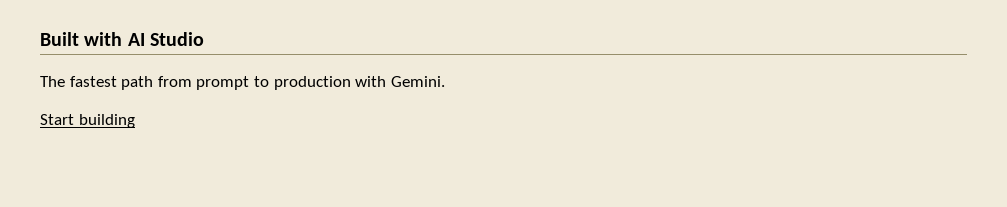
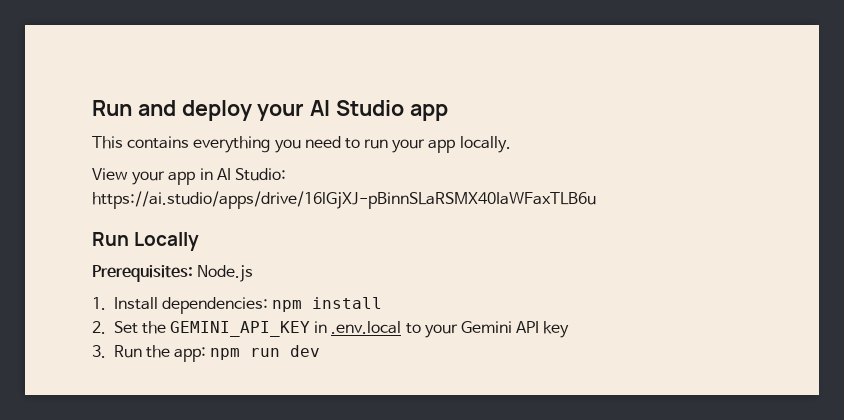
- Built with AI Studio
- The fastest path from prompt to production with Gemini.
- Start building
+ Run and deploy your AI Studio app
+ This contains everything you need to run your app locally.
+ View your app in AI Studio: https://ai.studio/apps/drive/16lGjXJ-pBinnSLaRSMX40IaWFaxTLB6u
+ Run Locally
+ Prerequisites: Node.js
+ 1. Install dependencies: npm install
+ 2. Set the GEMINI_API_KEY in .env.local to your Gemini API key
+ 3. Run the app: npm run dev

